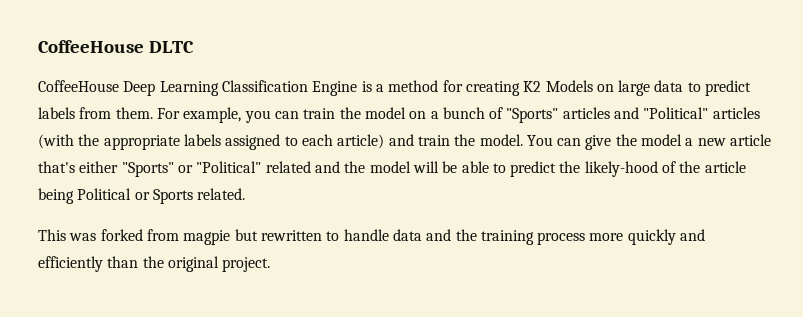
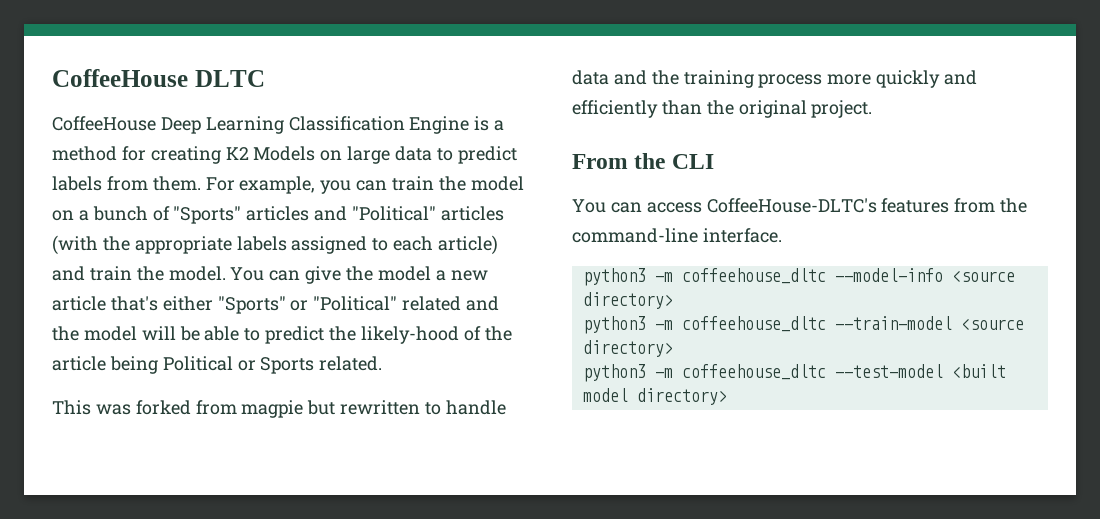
+ From the CLI
+ You can access CoffeeHouse-DLTC's features from the command-line interface.
+ python3 -m coffeehouse_dltc --model-info <source directory>
+ python3 -m coffeehouse_dltc --train-model <source directory>
+ python3 -m coffeehouse_dltc --test-model <built model directory>

